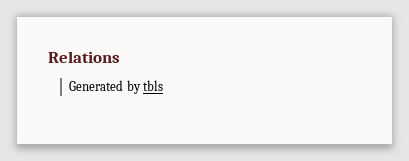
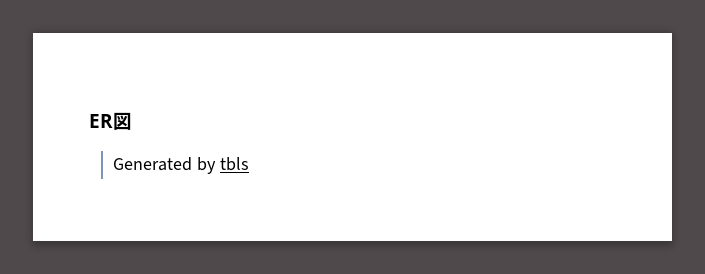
- Relations
+ ER図

